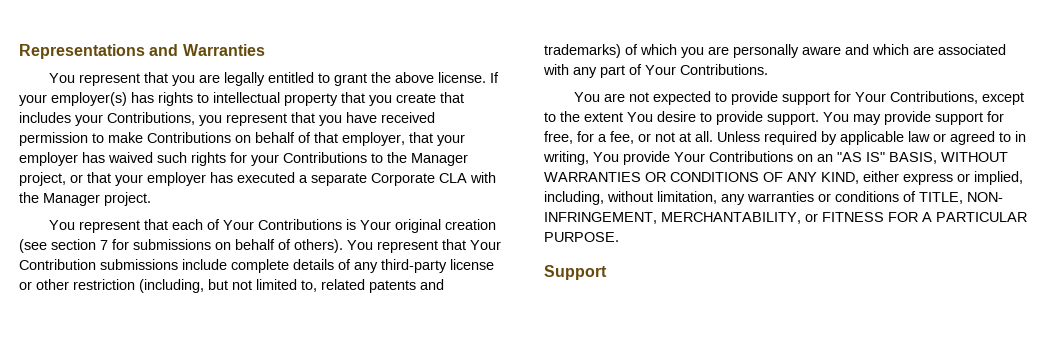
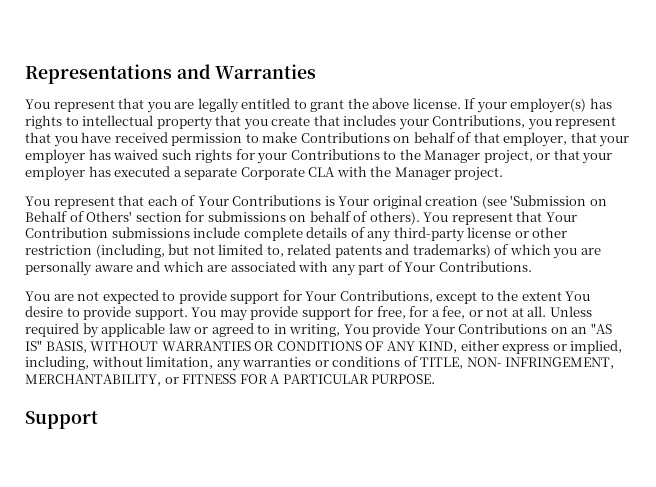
- You represent that each of Your Contributions is Your original creation (see section 7 for submissions on behalf of others).
+ You represent that each of Your Contributions is Your original creation (see 'Submission on Behalf of Others' section for submissions on behalf of others).

